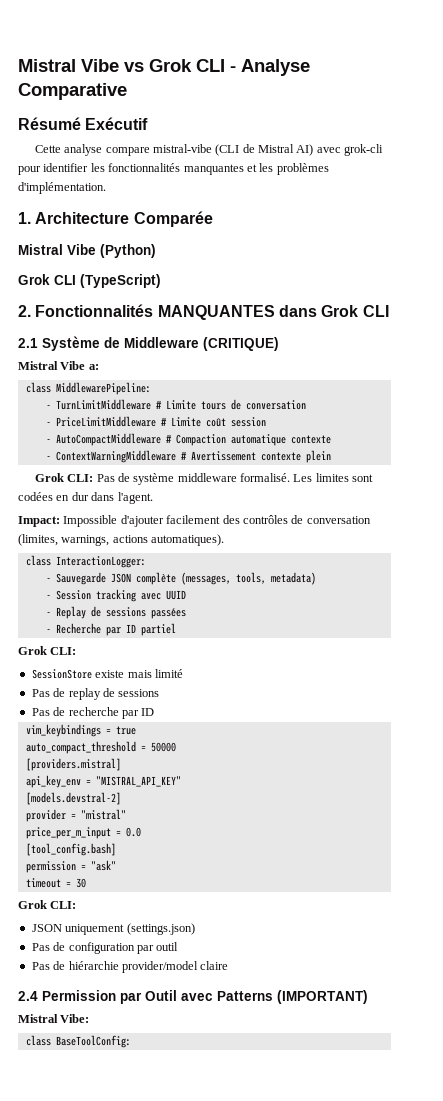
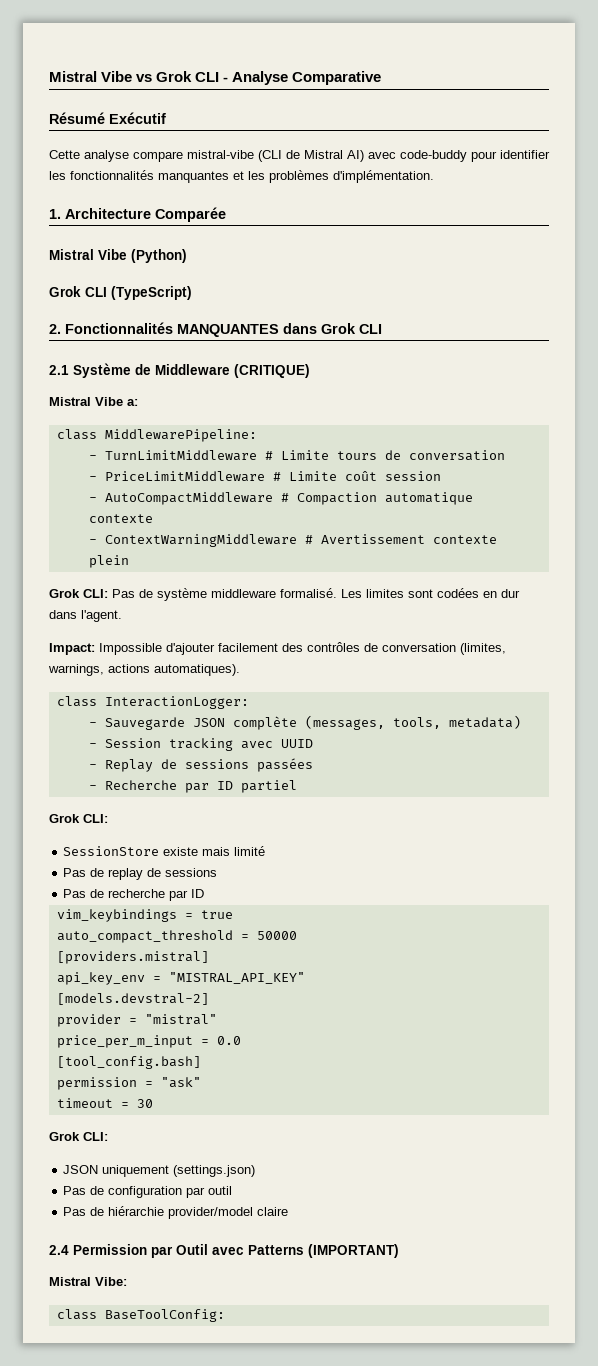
- Cette analyse compare mistral-vibe (CLI de Mistral AI) avec grok-cli pour identifier les fonctionnalités manquantes et les problèmes d'implémentation.
+ Cette analyse compare mistral-vibe (CLI de Mistral AI) avec code-buddy pour identifier les fonctionnalités manquantes et les problèmes d'implémentation.

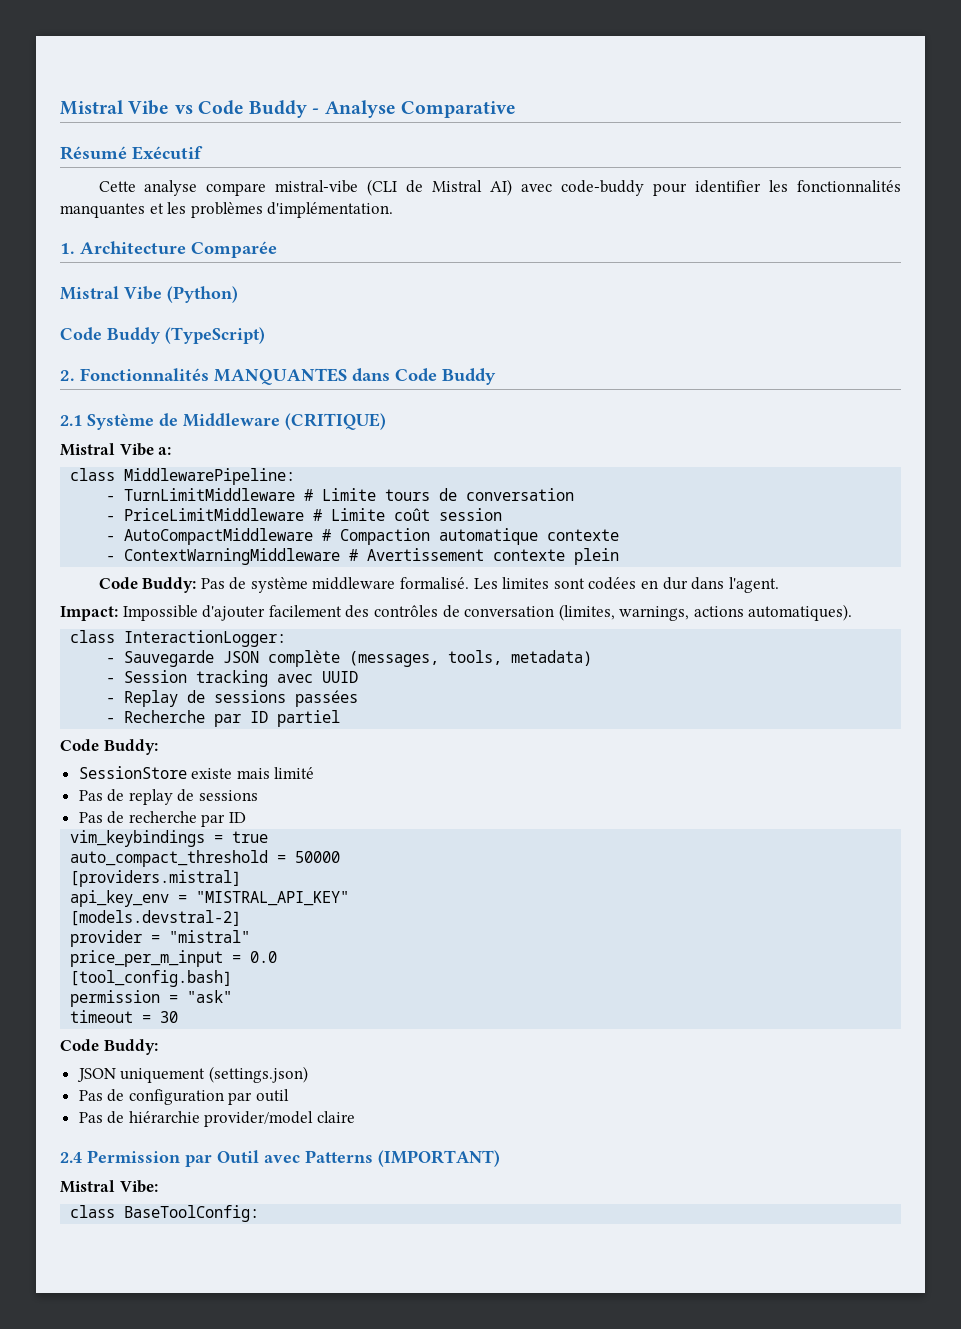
- Mistral Vibe vs Grok CLI - Analyse Comparative
+ Mistral Vibe vs Code Buddy - Analyse Comparative
- Grok CLI (TypeScript)
+ Code Buddy (TypeScript)
- 2. Fonctionnalités MANQUANTES dans Grok CLI
+ 2. Fonctionnalités MANQUANTES dans Code Buddy
- Grok CLI: Pas de système middleware formalisé.
+ Code Buddy: Pas de système middleware formalisé.
  - Recherche par ID partiel
- Grok CLI:
+ Code Buddy:
  timeout = 30
- Grok CLI:
+ Code Buddy:

